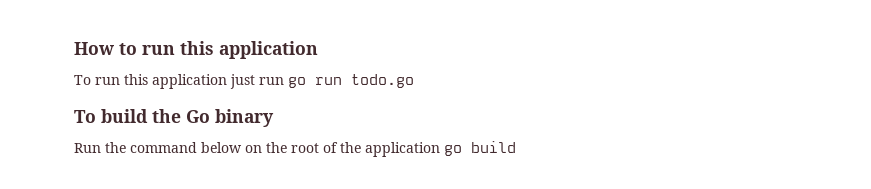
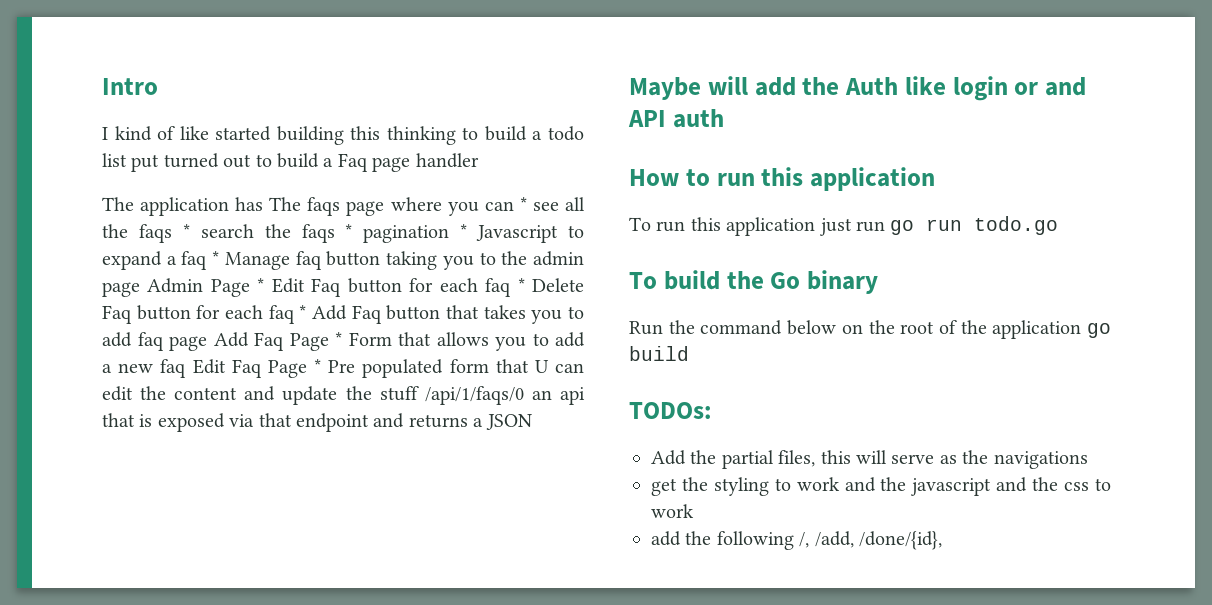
+ Intro
+ I kind of like started building this thinking to build a todo list put turned out to build a Faq page handler
+ The application has The faqs page where you can * see all the faqs * search the faqs * pagination * Javascript to expand a faq * Manage faq button taking you to the admin page Admin Page * Edit Faq button for each faq * Delete Faq button for each faq * Add Faq button that takes you to add faq page Add Faq Page * Form that allows you to add a new faq Edit Faq Page * Pre populated form that U can edit the content and update the stuff /api/1/faqs/0 an api that is exposed via that endpoint and returns a JSON
+ Maybe will add the Auth like login or and API auth
+ TODOs:
+ Add the partial files, this will serve as the navigations
+ get the styling to work and the javascript and the css to work
+ add the following /, /add, /done/{id},

